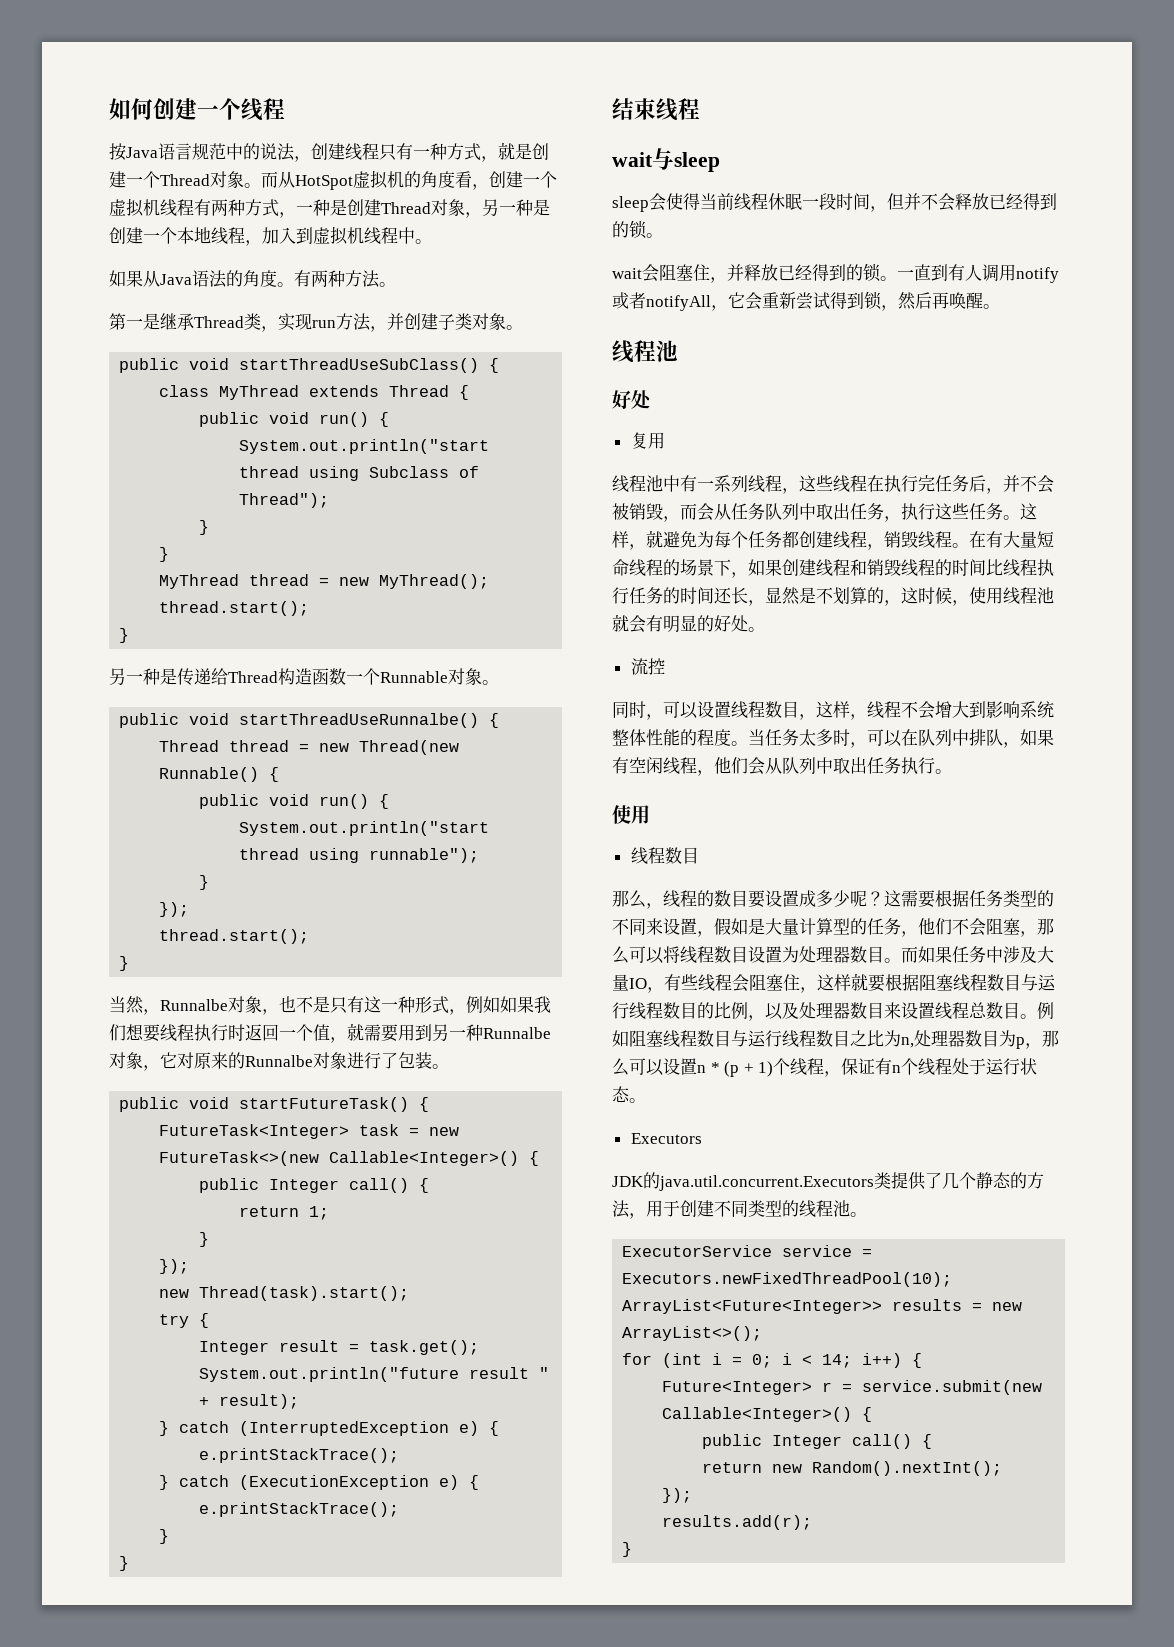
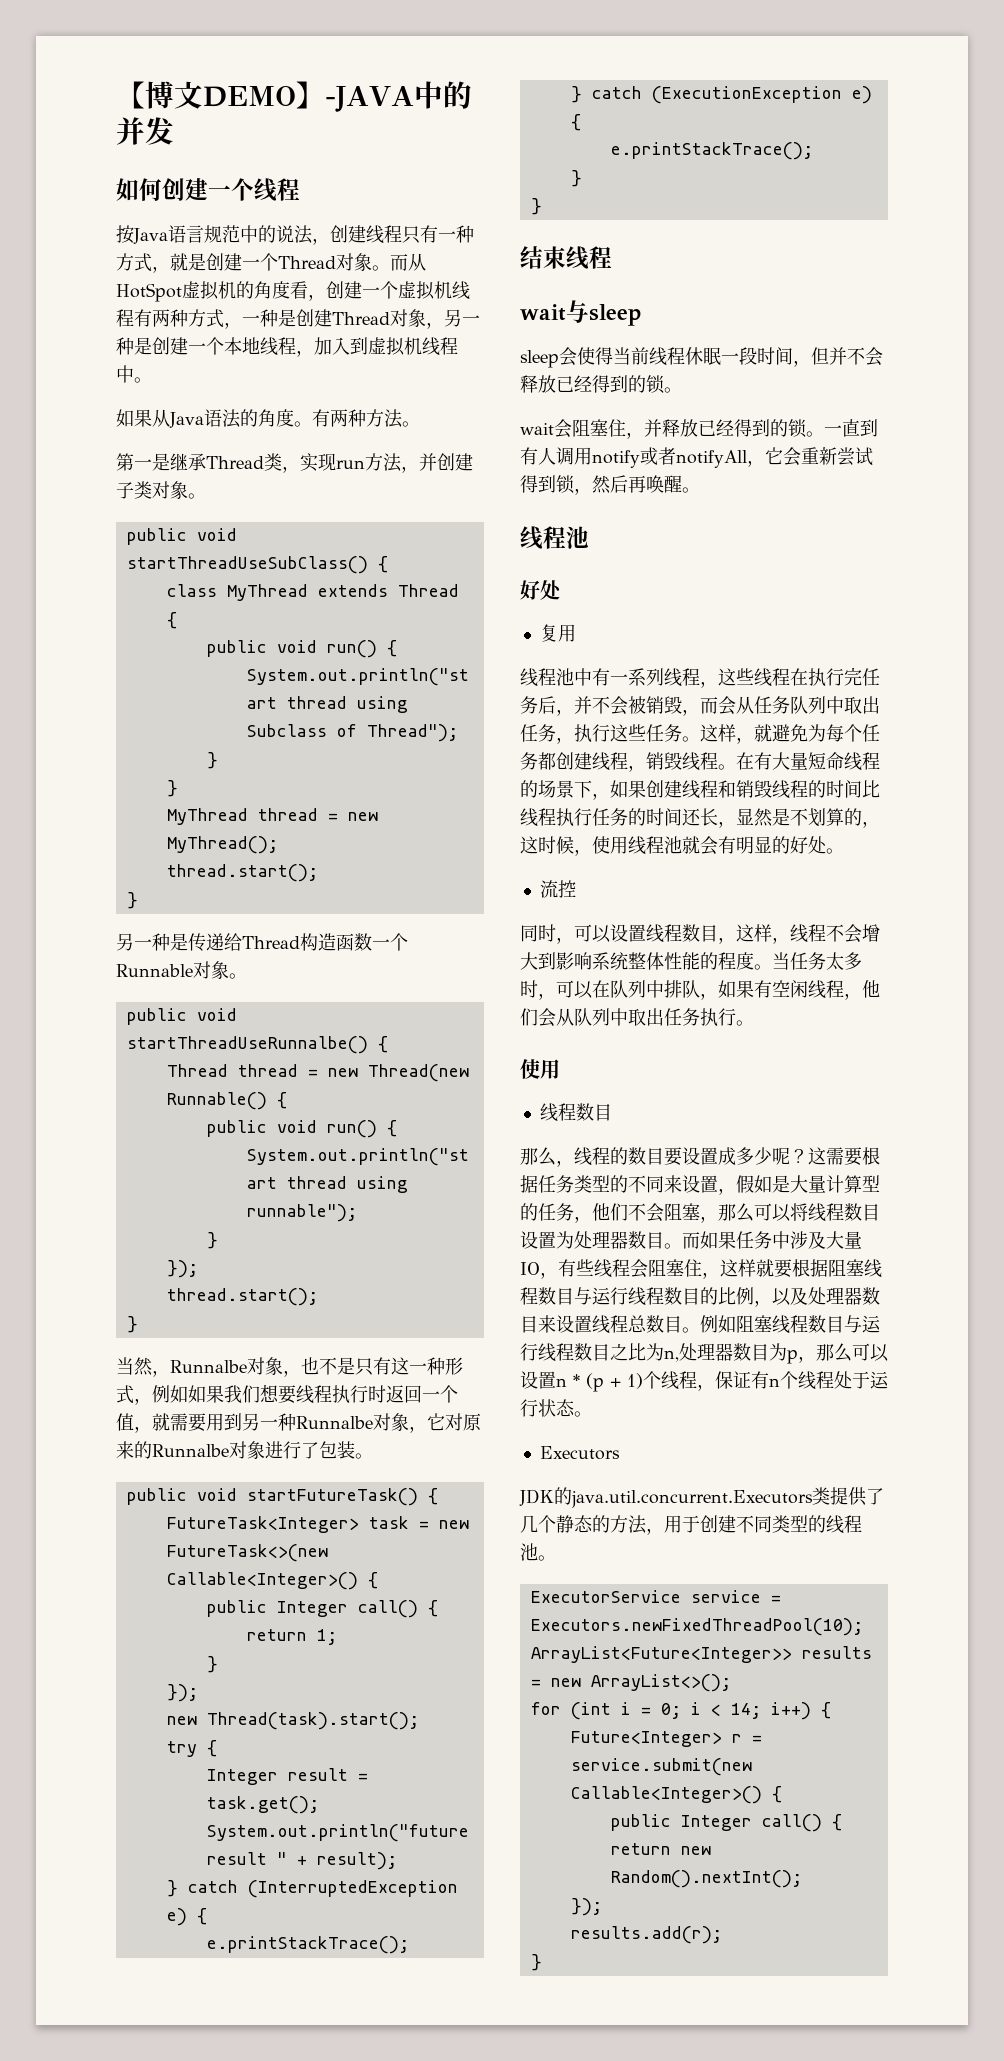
+ 【博文DEMO】-JAVA中的并发

